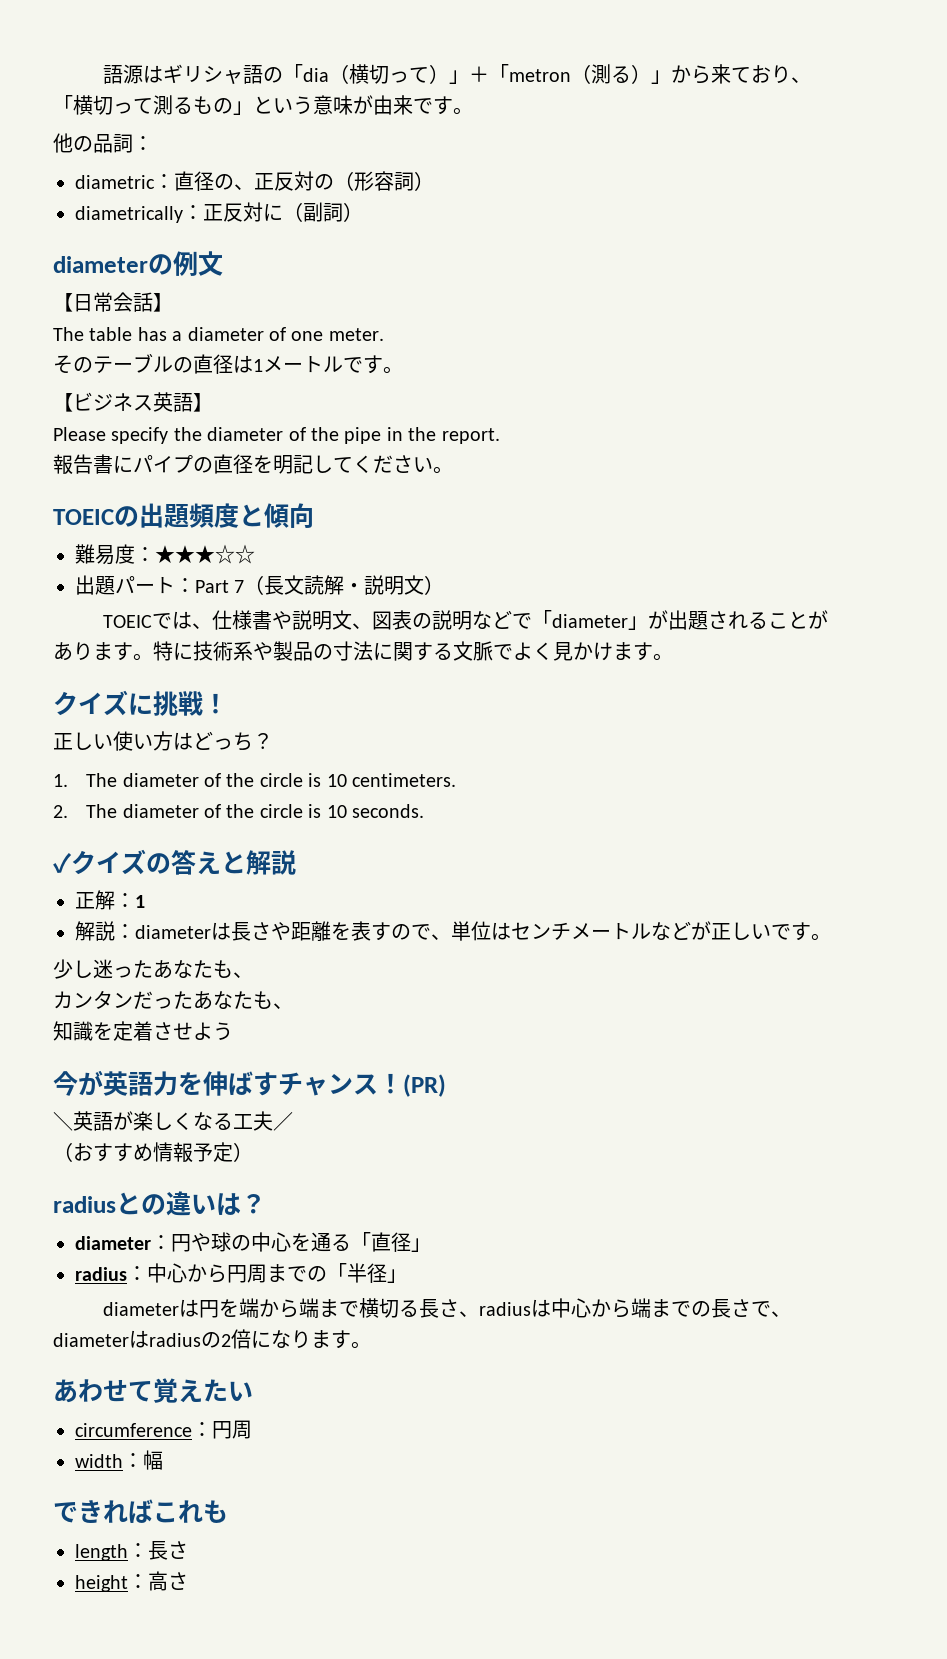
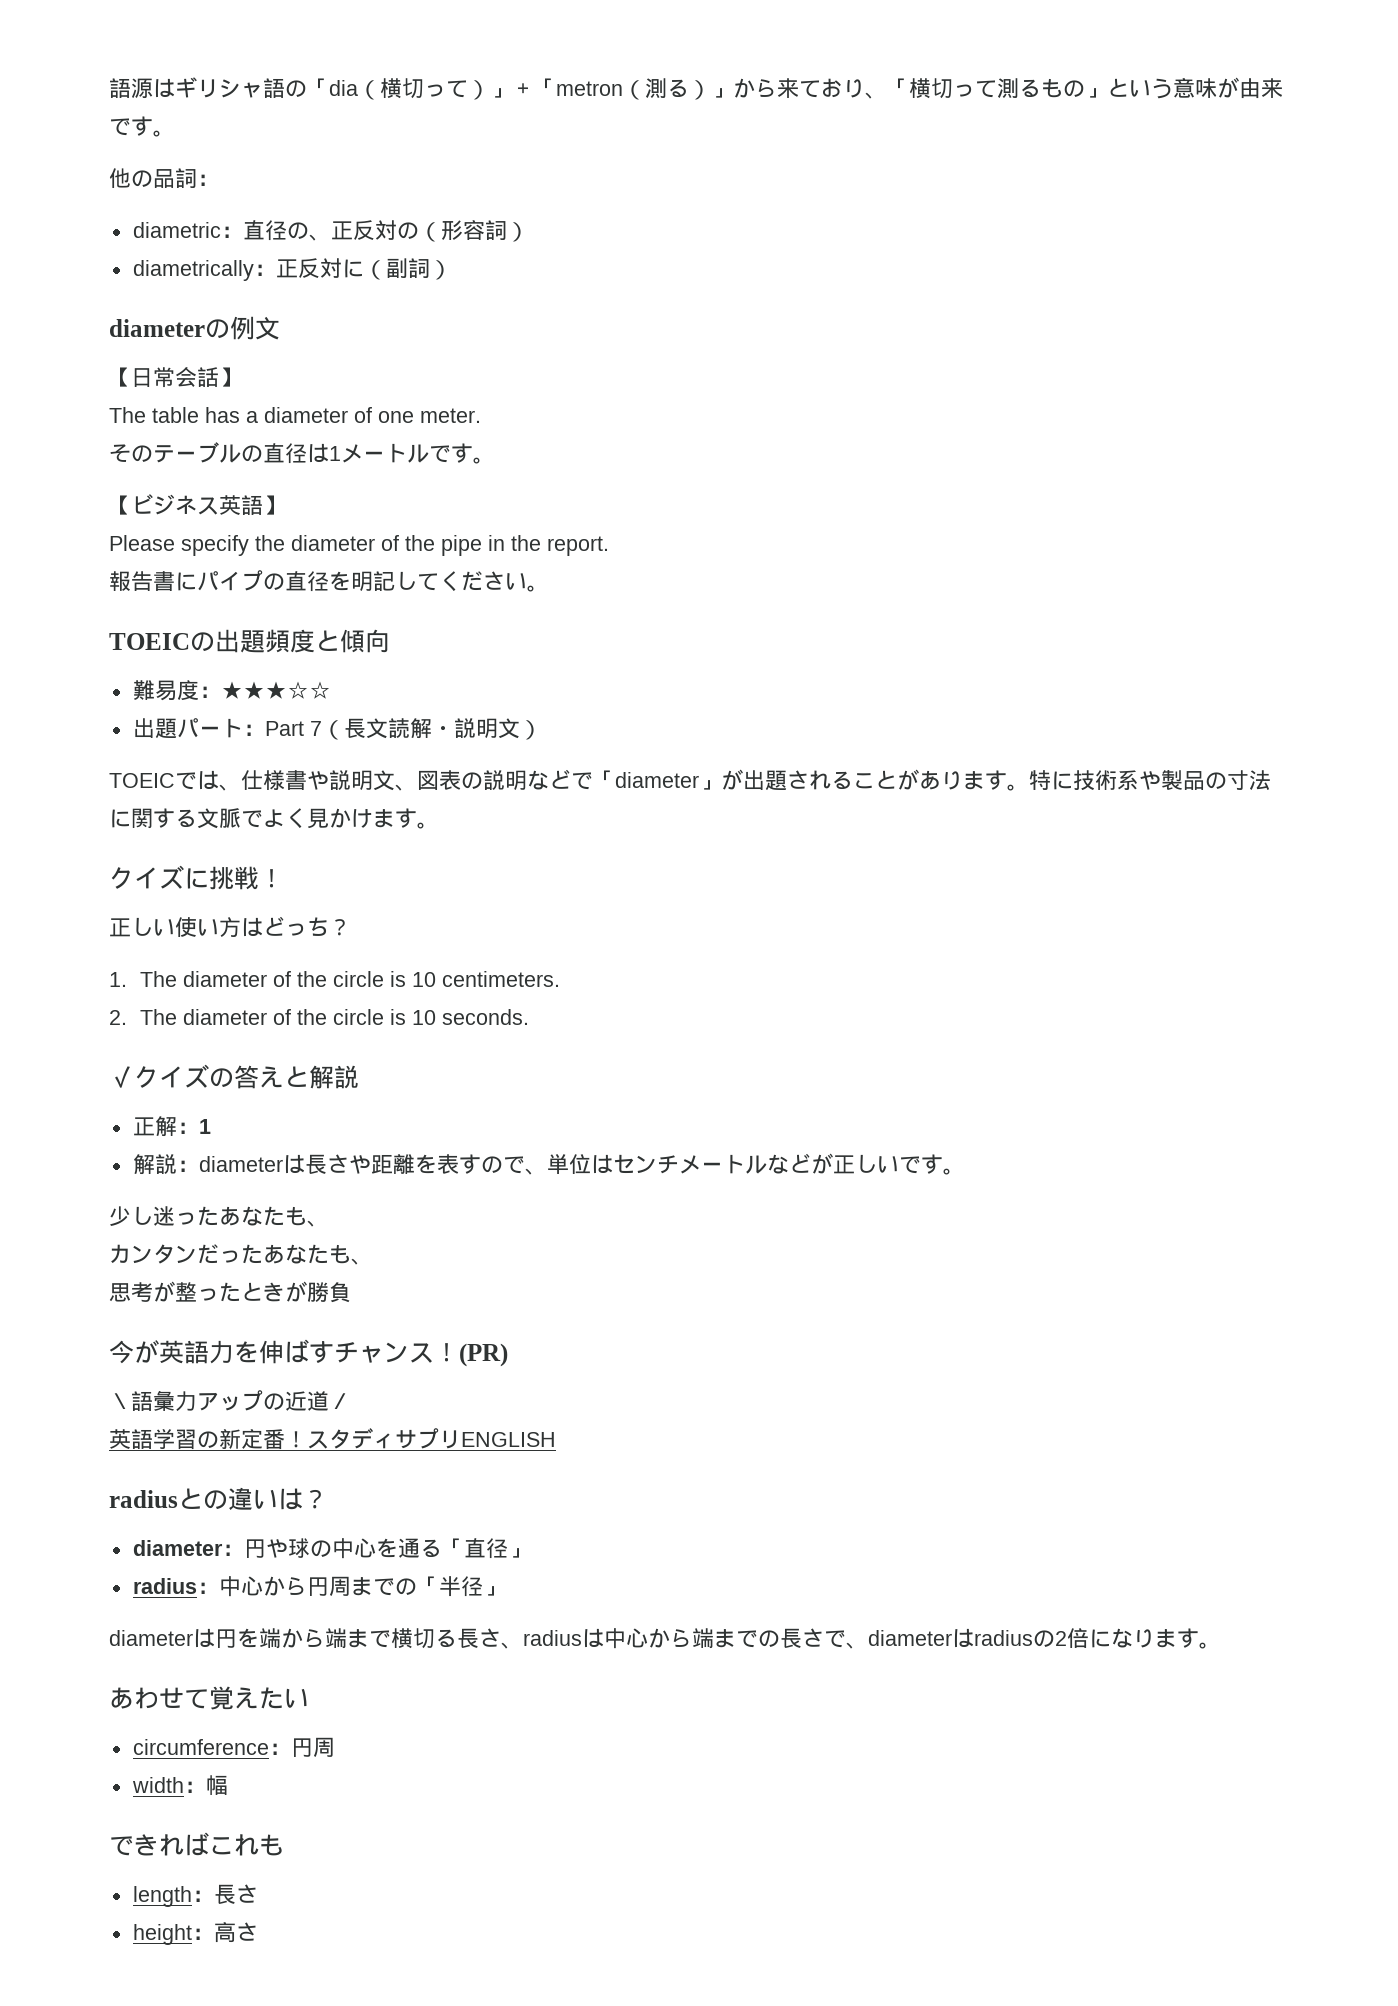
- 知識を定着させよう
+ 思考が整ったときが勝負
- ＼英語が楽しくなる工夫／
- （おすすめ情報予定）
+ ＼語彙力アップの近道／
+ 英語学習の新定番！スタディサプリENGLISH

